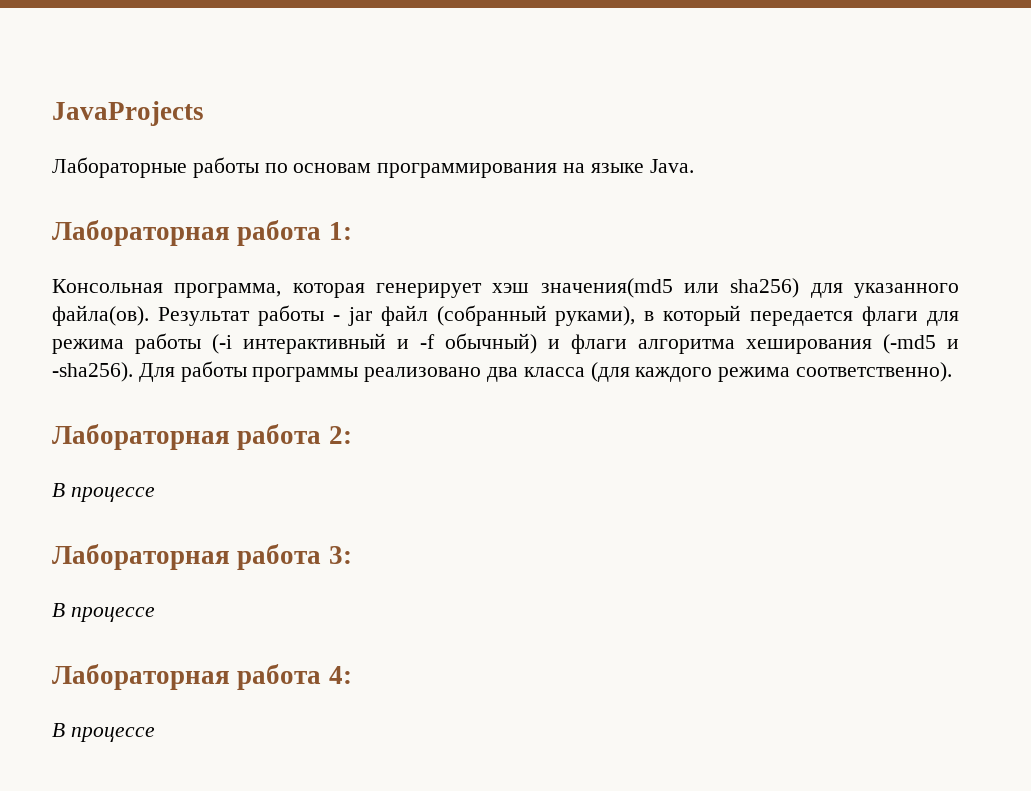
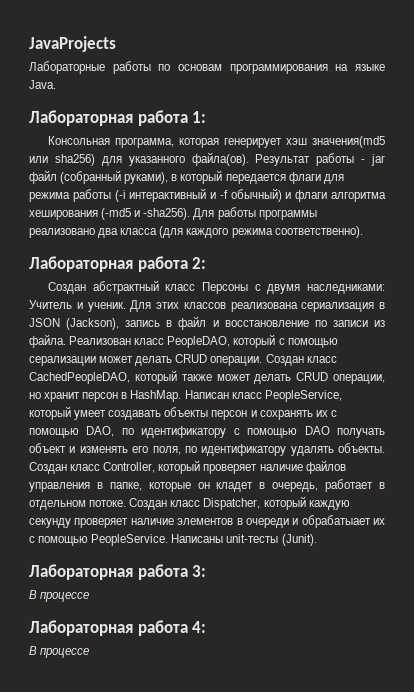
  Лабораторная работа 2:
- В процессе
+ Создан абстрактный класс Персоны с двумя наследниками: Учитель и ученик. Для этих классов реализована сериализация в JSON (Jackson), запись в файл и восстановление по записи из файла. Реализован класс PeopleDAO, который с помощью серализации может делать CRUD операции. Создан класс CachedPeopleDAO, который также может делать CRUD операции, но хранит персон в HashMap. Написан класс PeopleService, который умеет создавать объекты персон и сохранять их с помощью DAO, по идентификатору с помощью DAO получать объект и изменять его поля, по идентификатору удалять объекты. Создан класс Controller, который проверяет наличие файлов управления в папке, которые он кладет в очередь, работает в отдельном потоке. Создан класс Dispatcher, который каждую секунду проверяет наличие элементов в очереди и обрабатыает их с помощью PeopleService. Написаны unit-тесты (Junit).

